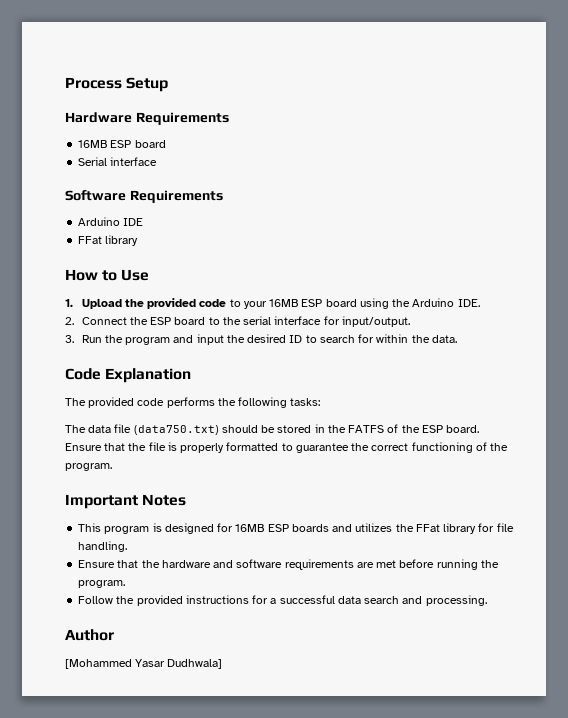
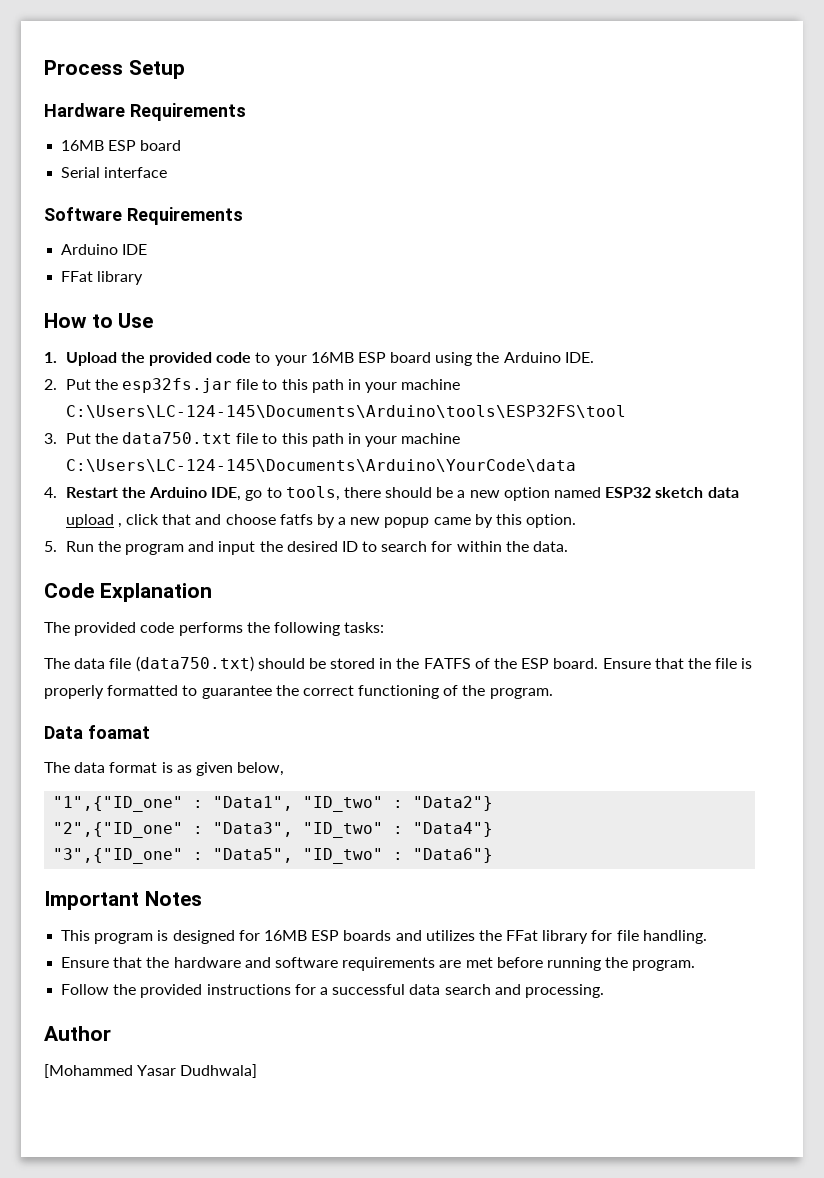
- 2. Connect the ESP board to the serial interface for input/output.
- 3. Run the program and input the desired ID to search for within the data.
+ 2. Put the esp32fs.jar file to this path in your machine C:\Users\LC-124-145\Documents\Arduino\tools\ESP32FS\tool
+ 3. Put the data750.txt file to this path in your machine C:\Users\LC-124-145\Documents\Arduino\YourCode\data
+ 4. Restart the Arduino IDE, go to tools, there should be a new option named ESP32 sketch data upload , click that and choose fatfs by a new popup came by this option.
+ 5. Run the program and input the desired ID to search for within the data.
+ Data foamat
+ The data format is as given below,
+ "1",{"ID_one" : "Data1", "ID_two" : "Data2"}
+ "2",{"ID_one" : "Data3", "ID_two" : "Data4"}
+ "3",{"ID_one" : "Data5", "ID_two" : "Data6"}

